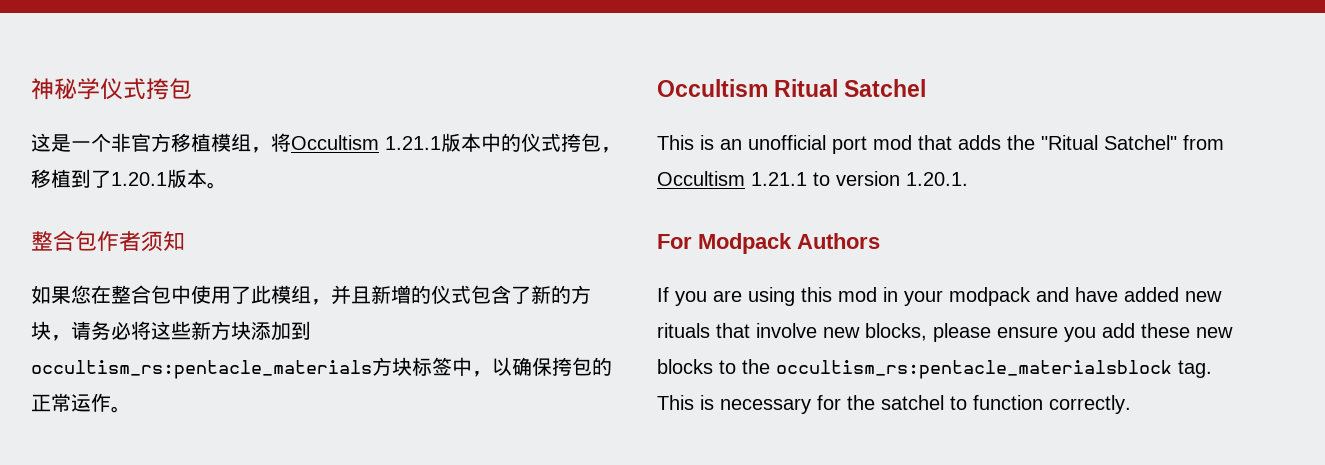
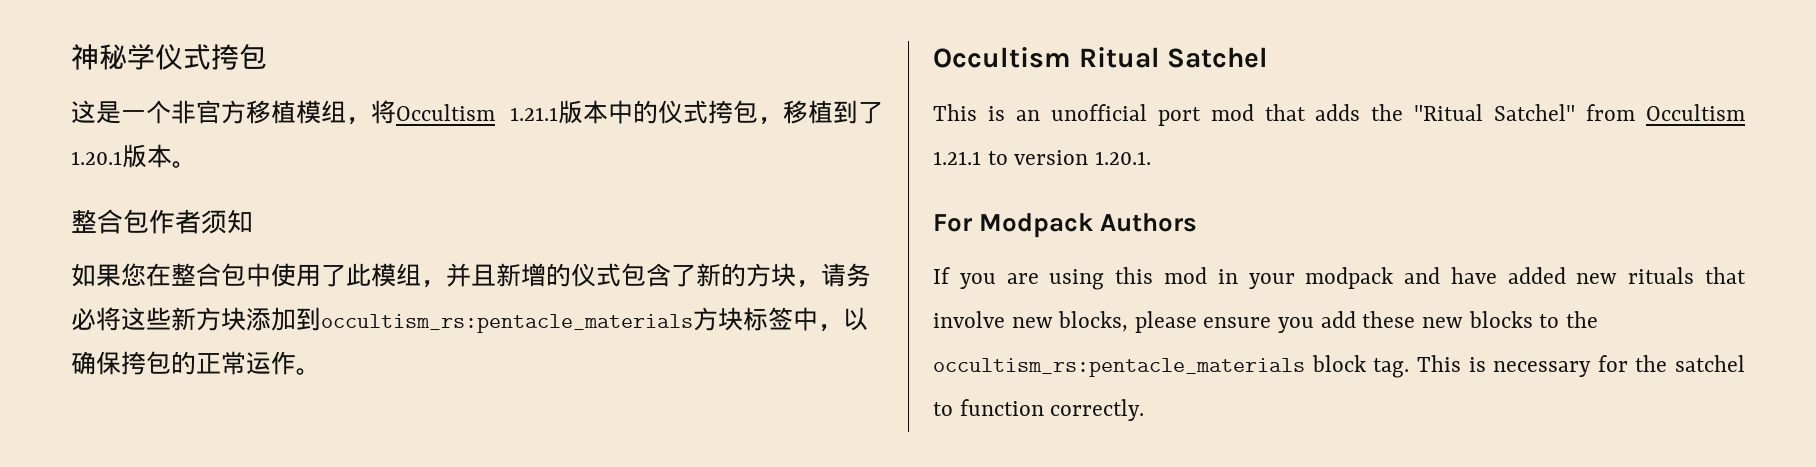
- If you are using this mod in your modpack and have added new rituals that involve new blocks, please ensure you add these new blocks to the occultism_rs:pentacle_materialsblock tag.
+ If you are using this mod in your modpack and have added new rituals that involve new blocks, please ensure you add these new blocks to the occultism_rs:pentacle_materials block tag.

